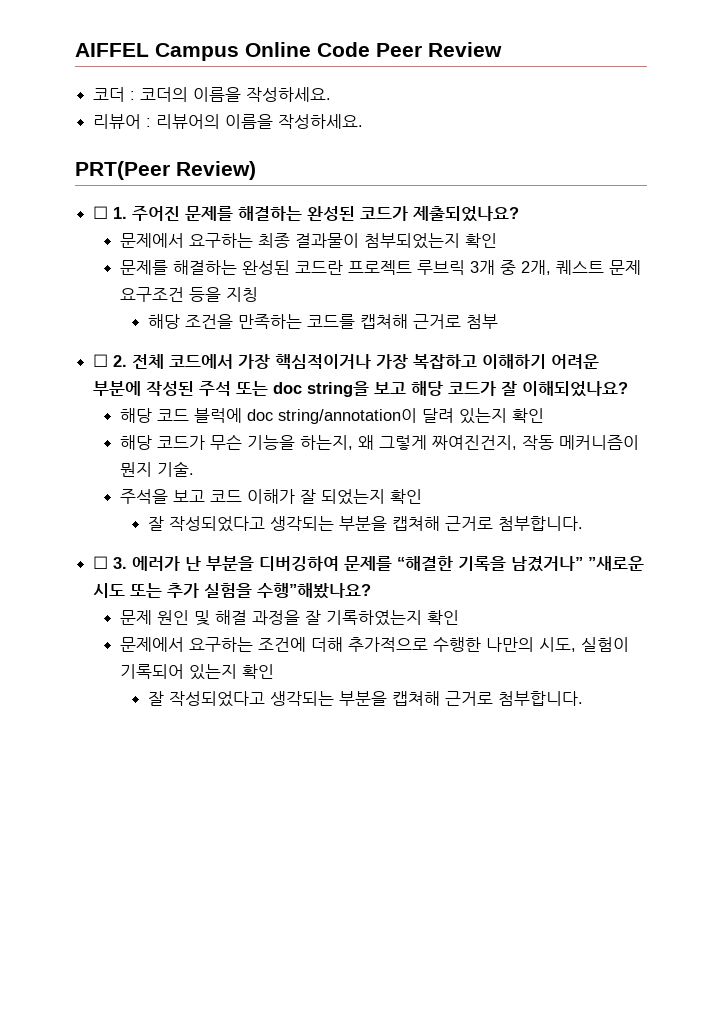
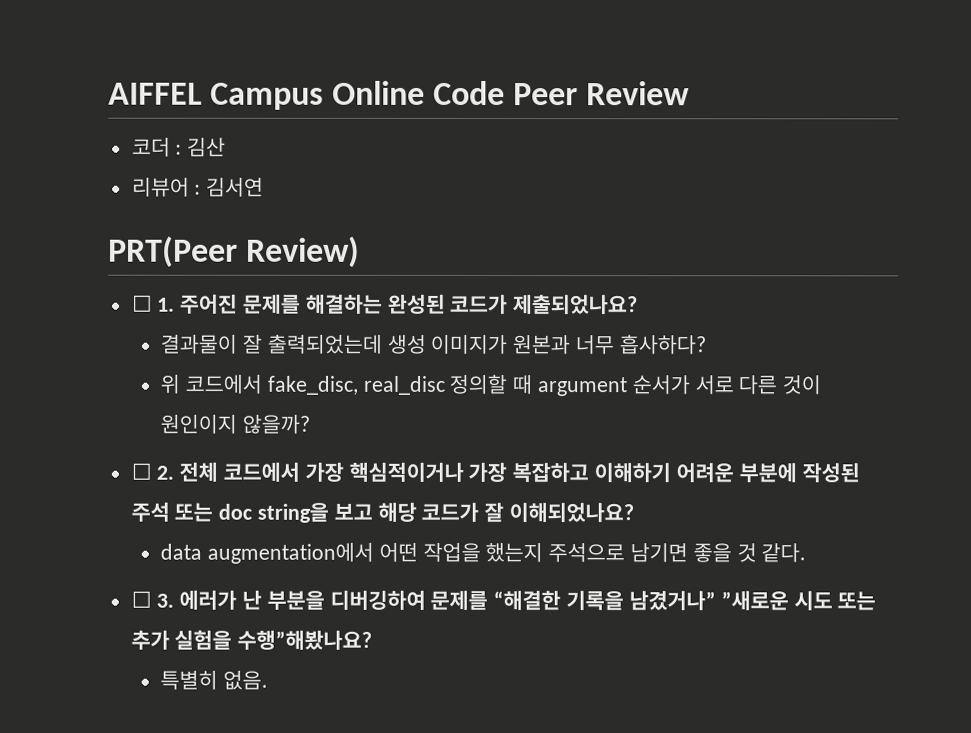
- 코더 : 코더의 이름을 작성하세요.
+ 코더 : 김산
- 리뷰어 : 리뷰어의 이름을 작성하세요.
+ 리뷰어 : 김서연
- 문제에서 요구하는 최종 결과물이 첨부되었는지 확인
- 문제를 해결하는 완성된 코드란 프로젝트 루브릭 3개 중 2개, 퀘스트 문제 요구조건 등을 지칭
- 해당 조건을 만족하는 코드를 캡쳐해 근거로 첨부
+ 결과물이 잘 출력되었는데 생성 이미지가 원본과 너무 흡사하다?
+ 위 코드에서 fake_disc, real_disc 정의할 때 argument 순서가 서로 다른 것이 원인이지 않을까?
- 해당 코드 블럭에 doc string/annotation이 달려 있는지 확인
- 해당 코드가 무슨 기능을 하는지, 왜 그렇게 짜여진건지, 작동 메커니즘이 뭔지 기술.
- 주석을 보고 코드 이해가 잘 되었는지 확인
- 잘 작성되었다고 생각되는 부분을 캡쳐해 근거로 첨부합니다.
+ data augmentation에서 어떤 작업을 했는지 주석으로 남기면 좋을 것 같다.
- 문제 원인 및 해결 과정을 잘 기록하였는지 확인
- 문제에서 요구하는 조건에 더해 추가적으로 수행한 나만의 시도, 실험이 기록되어 있는지 확인
- 잘 작성되었다고 생각되는 부분을 캡쳐해 근거로 첨부합니다.
+ 특별히 없음.

